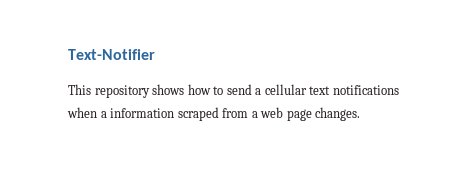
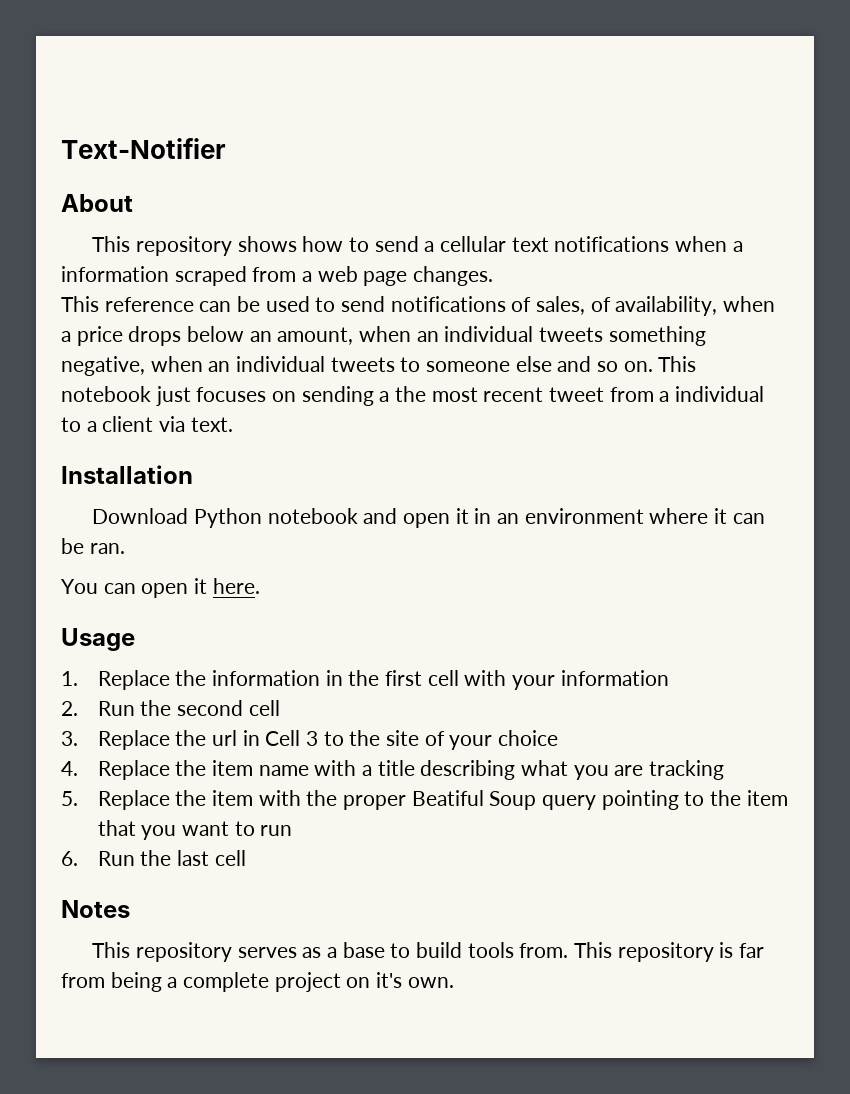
+ About
+ This reference can be used to send notifications of sales, of availability, when a price drops below an amount, when an individual tweets something negative, when an individual tweets to someone else and so on. This notebook just focuses on sending a the most recent tweet from a individual to a client via text.
+ Installation
+ Download Python notebook and open it in an environment where it can be ran.
+ You can open it here.
+ Usage
+ 1. Replace the information in the first cell with your information
+ 2. Run the second cell
+ 3. Replace the url in Cell 3 to the site of your choice
+ 4. Replace the item name with a title describing what you are tracking
+ 5. Replace the item with the proper Beatiful Soup query pointing to the item that you want to run
+ 6. Run the last cell
+ Notes
+ This repository serves as a base to build tools from. This repository is far from being a complete project on it's own.

